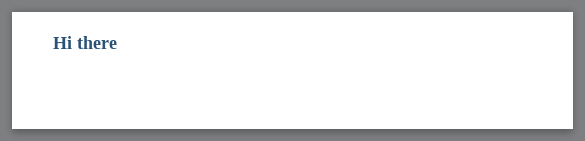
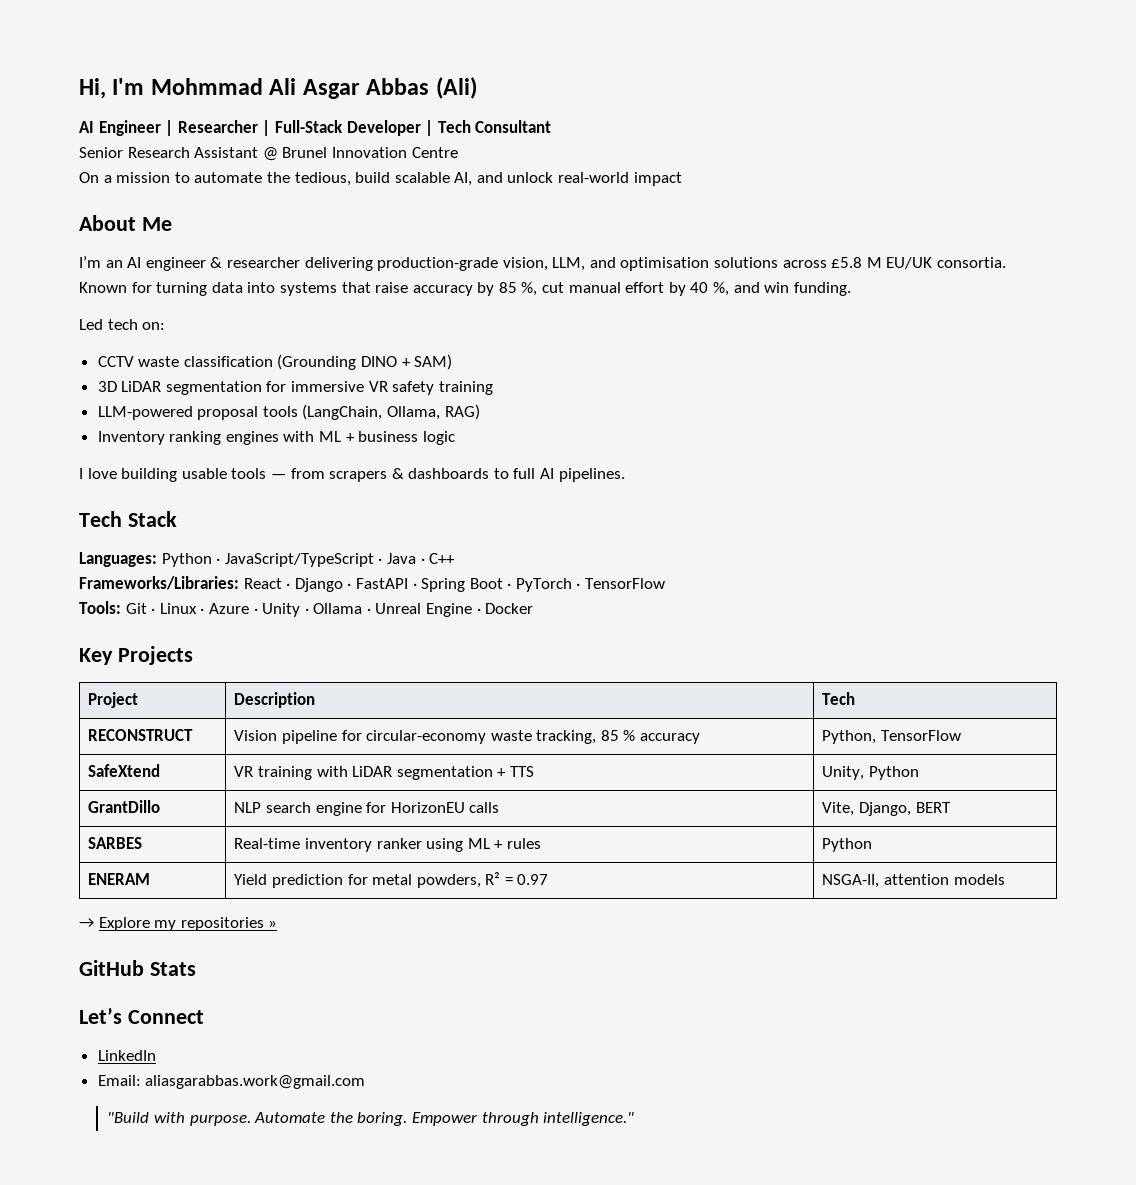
- Hi there
+ Hi, I'm Mohmmad Ali Asgar Abbas (Ali)
+ AI Engineer | Researcher | Full-Stack Developer | Tech Consultant
+ Senior Research Assistant @ Brunel Innovation Centre
+ On a mission to automate the tedious, build scalable AI, and unlock real-world impact
+ About Me
+ I’m an AI engineer & researcher delivering production-grade vision, LLM, and optimisation solutions across £5.8 M EU/UK consortia. Known for turning data into systems that raise accuracy by 85 %, cut manual effort by 40 %, and win funding.
+ Led tech on:
+ CCTV waste classification (Grounding DINO + SAM)
+ 3D LiDAR segmentation for immersive VR safety training
+ LLM-powered proposal tools (LangChain, Ollama, RAG)
+ Inventory ranking engines with ML + business logic
+ I love building usable tools — from scrapers & dashboards to full AI pipelines.
+ Tech Stack
+ Languages: Python · JavaScript/TypeScript · Java · C++
+ Frameworks/Libraries: React · Django · FastAPI · Spring Boot · PyTorch · TensorFlow
+ Tools: Git · Linux · Azure · Unity · Ollama · Unreal Engine · Docker
+ Key Projects
+ Project | Description | Tech
+ RECONSTRUCT | Vision pipeline for circular-economy waste tracking, 85 % accuracy | Python, TensorFlow
+ SafeXtend | VR training with LiDAR segmentation + TTS | Unity, Python
+ GrantDillo | NLP search engine for HorizonEU calls | Vite, Django, BERT
+ SARBES | Real-time inventory ranker using ML + rules | Python
+ ENERAM | Yield prediction for metal powders, R² = 0.97 | NSGA-II, attention models
+ → Explore my repositories »
+ GitHub Stats
+ Let’s Connect
+ LinkedIn
+ Email: aliasgarabbas.work@gmail.com
+ "Build with purpose. Automate the boring. Empower through intelligence."

